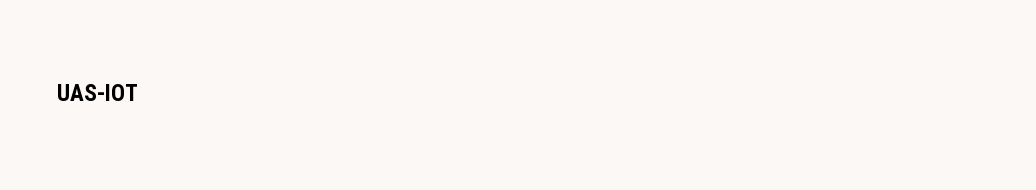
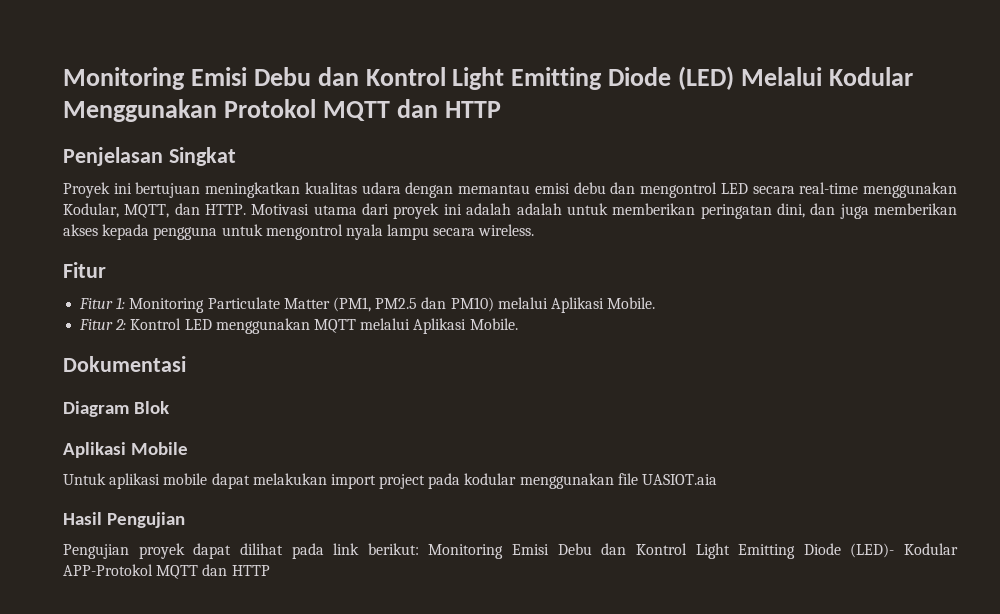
- UAS-IOT
+ Monitoring Emisi Debu dan Kontrol Light Emitting Diode (LED) Melalui Kodular Menggunakan Protokol MQTT dan HTTP
+ Penjelasan Singkat
+ Proyek ini bertujuan meningkatkan kualitas udara dengan memantau emisi debu dan mengontrol LED secara real-time menggunakan Kodular, MQTT, dan HTTP. Motivasi utama dari proyek ini adalah adalah untuk memberikan peringatan dini, dan juga memberikan akses kepada pengguna untuk mengontrol nyala lampu secara wireless.
+ Fitur
+ Fitur 1: Monitoring Particulate Matter (PM1, PM2.5 dan PM10) melalui Aplikasi Mobile.
+ Fitur 2: Kontrol LED menggunakan MQTT melalui Aplikasi Mobile.
+ Dokumentasi
+ Diagram Blok
+ Aplikasi Mobile
+ Untuk aplikasi mobile dapat melakukan import project pada kodular menggunakan file UASIOT.aia
+ Hasil Pengujian
+ Pengujian proyek dapat dilihat pada link berikut: Monitoring Emisi Debu dan Kontrol Light Emitting Diode (LED)- Kodular APP-Protokol MQTT dan HTTP

